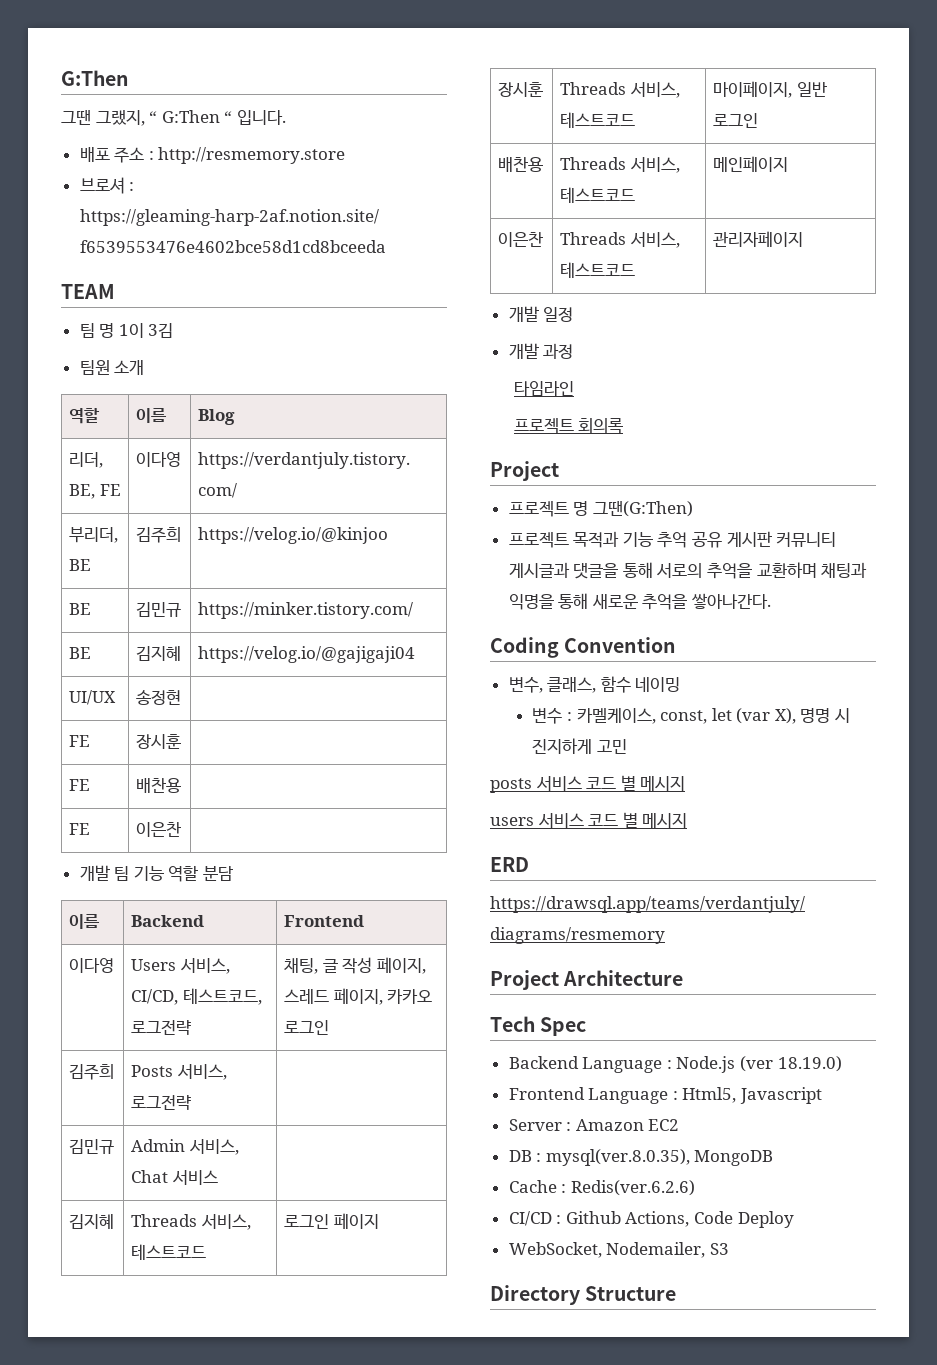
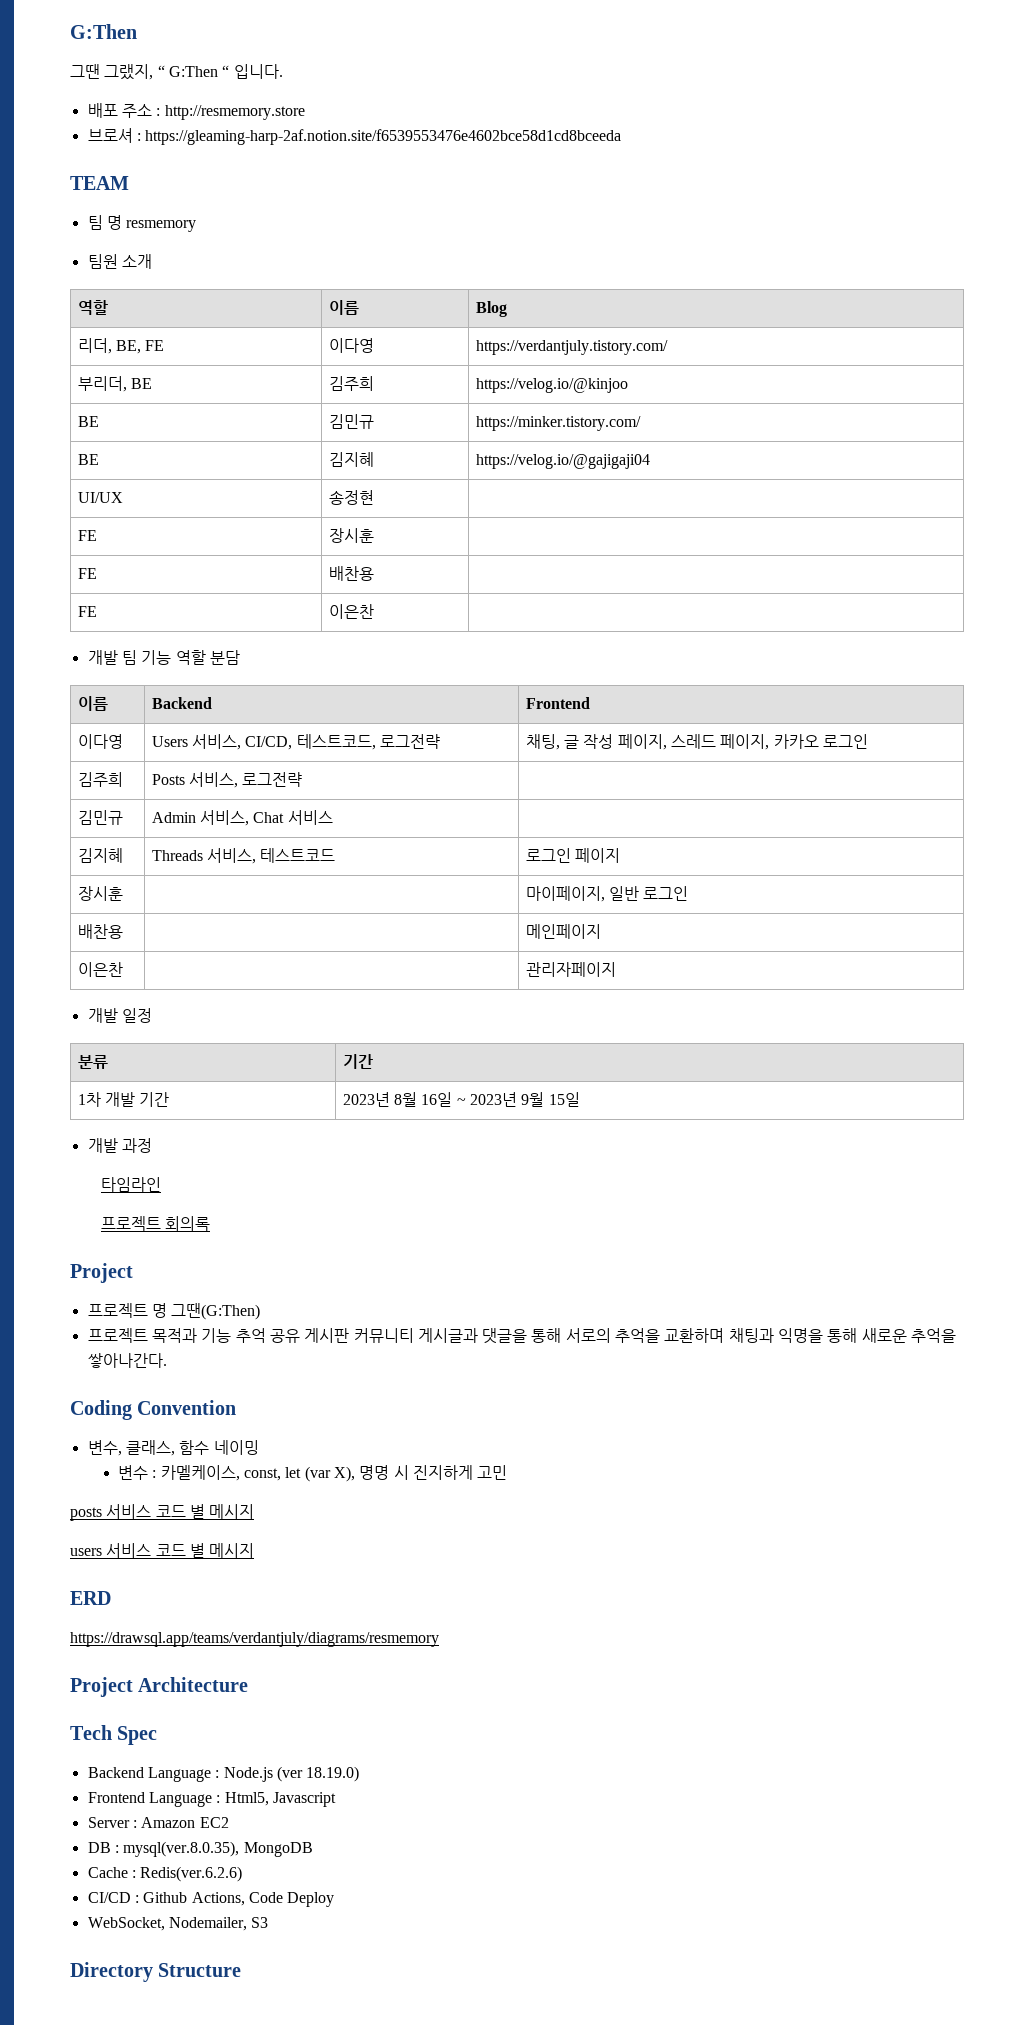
- 팀 명 1이 3김
+ 팀 명 resmemory
- 장시훈 | Threads 서비스, 테스트코드 | 마이페이지, 일반 로그인
+ 장시훈 | | 마이페이지, 일반 로그인
- 배찬용 | Threads 서비스, 테스트코드 | 메인페이지
+ 배찬용 | | 메인페이지
- 이은찬 | Threads 서비스, 테스트코드 | 관리자페이지
+ 이은찬 | | 관리자페이지
+ 분류 | 기간
+ 1차 개발 기간 | 2023년 8월 16일 ~ 2023년 9월 15일

